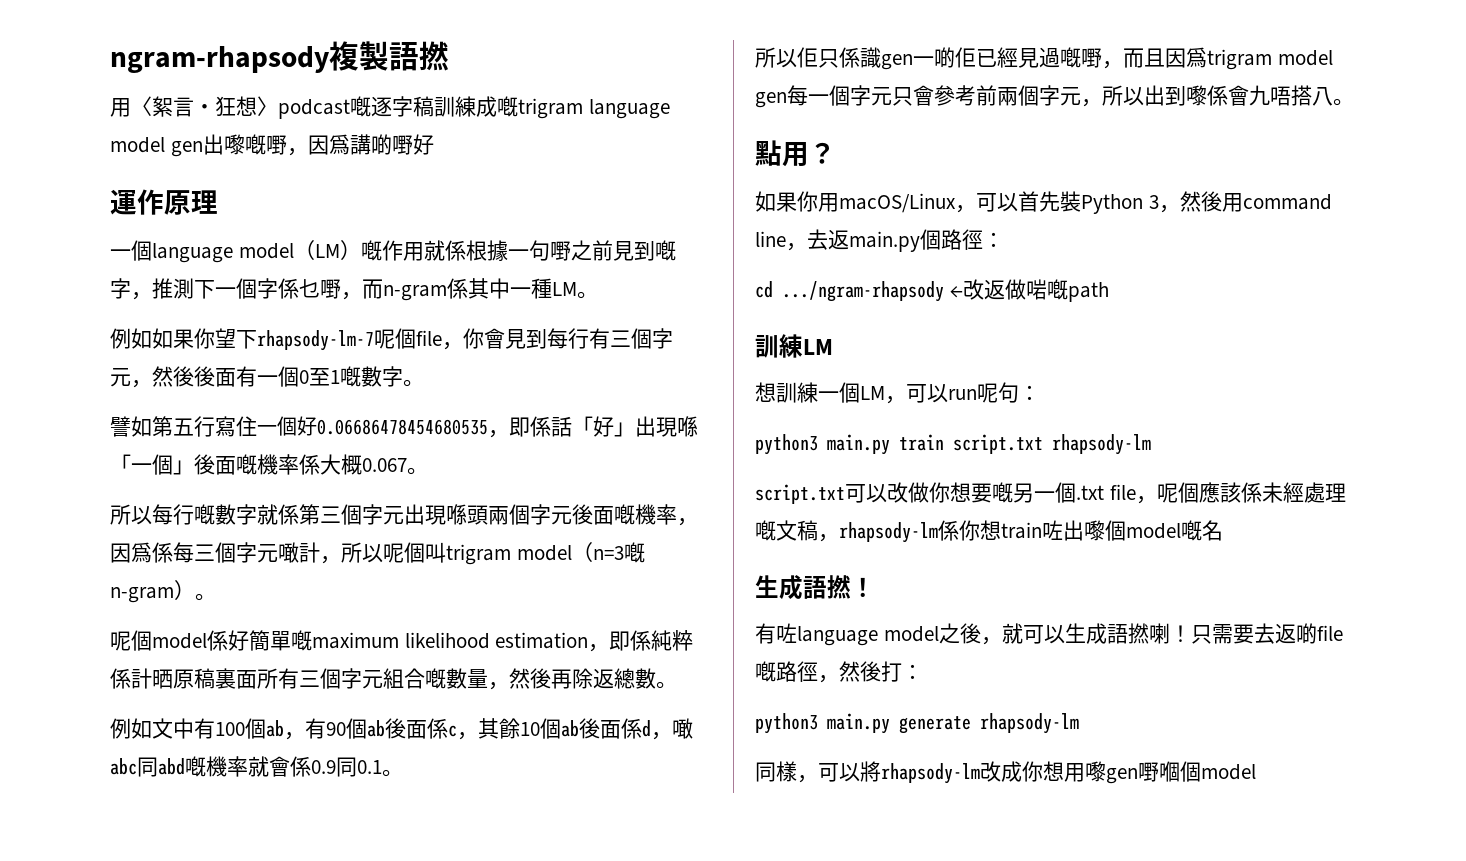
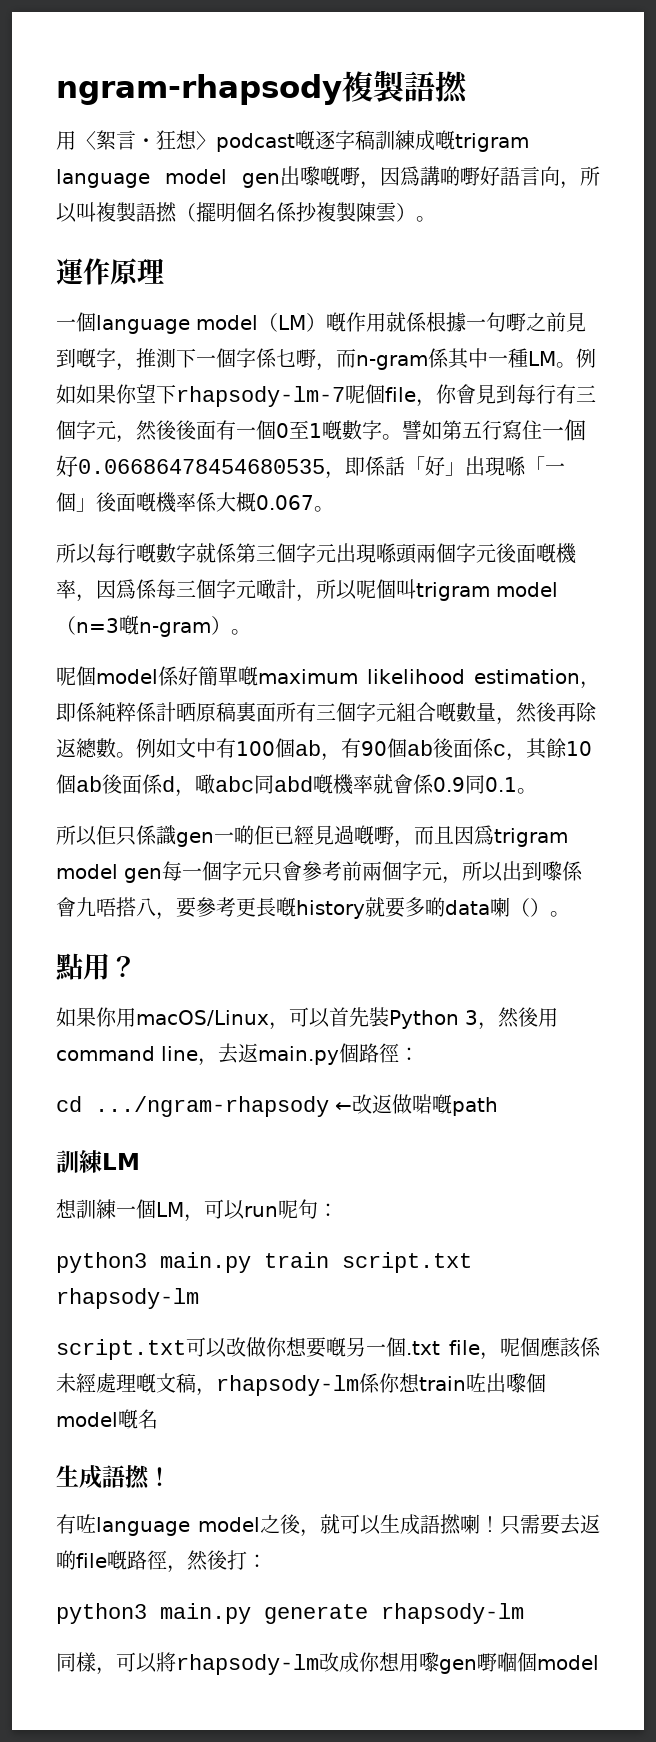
- 用〈絮言・狂想〉podcast嘅逐字稿訓練成嘅trigram language model gen出嚟嘅嘢，因爲講啲嘢好
+ 用〈絮言・狂想〉podcast嘅逐字稿訓練成嘅trigram language model gen出嚟嘅嘢，因爲講啲嘢好語言向，所以叫複製語撚（擺明個名係抄複製陳雲）。
- 一個language model（LM）嘅作用就係根據一句嘢之前見到嘅字，推測下一個字係乜嘢，而n-gram係其中一種LM。
- 例如如果你望下rhapsody-lm-7呢個file，你會見到每行有三個字元，然後後面有一個0至1嘅數字。
- 譬如第五行寫住一個好0.06686478454680535，即係話「好」出現喺「一個」後面嘅機率係大概0.067。
+ 一個language model（LM）嘅作用就係根據一句嘢之前見到嘅字，推測下一個字係乜嘢，而n-gram係其中一種LM。例如如果你望下rhapsody-lm-7呢個file，你會見到每行有三個字元，然後後面有一個0至1嘅數字。譬如第五行寫住一個好0.06686478454680535，即係話「好」出現喺「一個」後面嘅機率係大概0.067。
- 呢個model係好簡單嘅maximum likelihood estimation，即係純粹係計晒原稿裏面所有三個字元組合嘅數量，然後再除返總數。
- 例如文中有100個ab，有90個ab後面係c，其餘10個ab後面係d，噉abc同abd嘅機率就會係0.9同0.1。
+ 呢個model係好簡單嘅maximum likelihood estimation，即係純粹係計晒原稿裏面所有三個字元組合嘅數量，然後再除返總數。例如文中有100個ab，有90個ab後面係c，其餘10個ab後面係d，噉abc同abd嘅機率就會係0.9同0.1。
- 所以佢只係識gen一啲佢已經見過嘅嘢，而且因爲trigram model gen每一個字元只會參考前兩個字元，所以出到嚟係會九唔搭八。
+ 所以佢只係識gen一啲佢已經見過嘅嘢，而且因爲trigram model gen每一個字元只會參考前兩個字元，所以出到嚟係會九唔搭八，要參考更長嘅history就要多啲data喇（）。

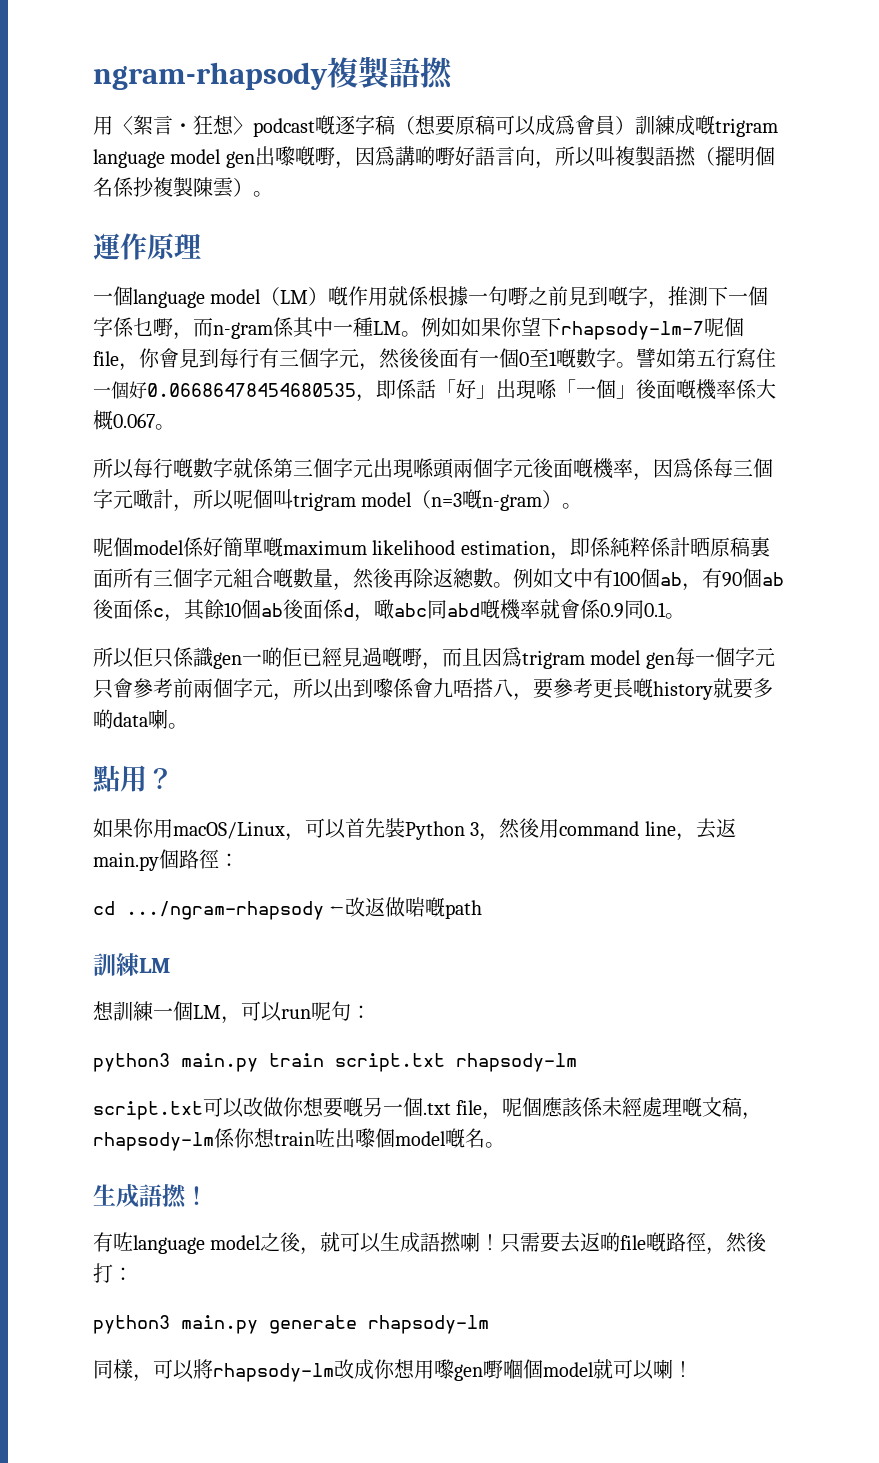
- 用〈絮言・狂想〉podcast嘅逐字稿訓練成嘅trigram language model gen出嚟嘅嘢，因爲講啲嘢好語言向，所以叫複製語撚（擺明個名係抄複製陳雲）。
+ 用〈絮言・狂想〉podcast嘅逐字稿（想要原稿可以成爲會員）訓練成嘅trigram language model gen出嚟嘅嘢，因爲講啲嘢好語言向，所以叫複製語撚（擺明個名係抄複製陳雲）。
- 所以佢只係識gen一啲佢已經見過嘅嘢，而且因爲trigram model gen每一個字元只會參考前兩個字元，所以出到嚟係會九唔搭八，要參考更長嘅history就要多啲data喇（）。
+ 所以佢只係識gen一啲佢已經見過嘅嘢，而且因爲trigram model gen每一個字元只會參考前兩個字元，所以出到嚟係會九唔搭八，要參考更長嘅history就要多啲data喇。
- script.txt可以改做你想要嘅另一個.txt file，呢個應該係未經處理嘅文稿，rhapsody-lm係你想train咗出嚟個model嘅名
+ script.txt可以改做你想要嘅另一個.txt file，呢個應該係未經處理嘅文稿，rhapsody-lm係你想train咗出嚟個model嘅名。
- 同樣，可以將rhapsody-lm改成你想用嚟gen嘢嗰個model
+ 同樣，可以將rhapsody-lm改成你想用嚟gen嘢嗰個model就可以喇！

